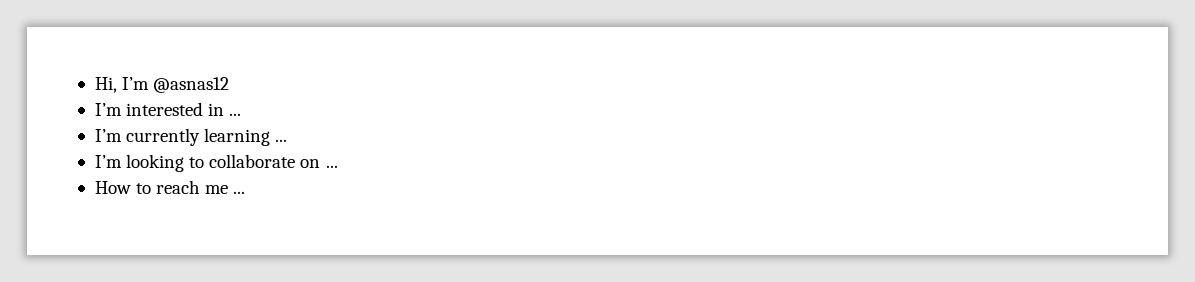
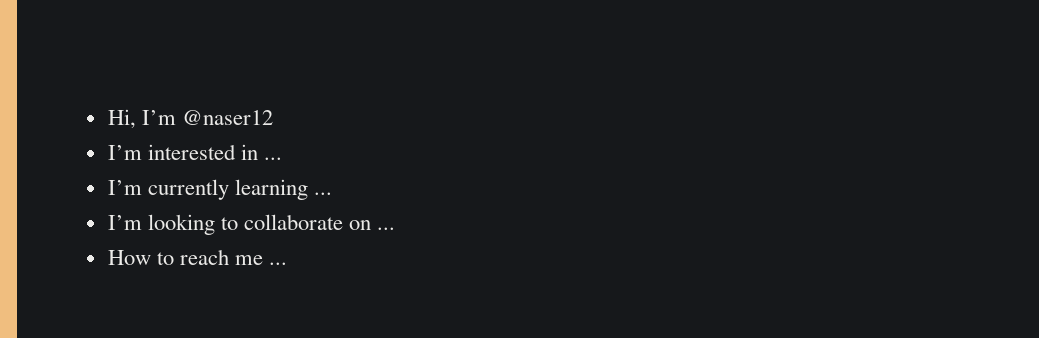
- Hi, I’m @asnas12
+ Hi, I’m @naser12

